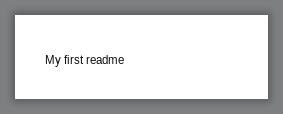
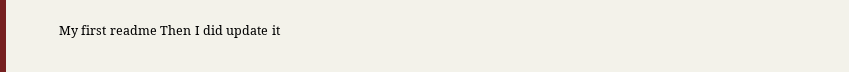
- My first readme
+ My first readme Then I did update it

